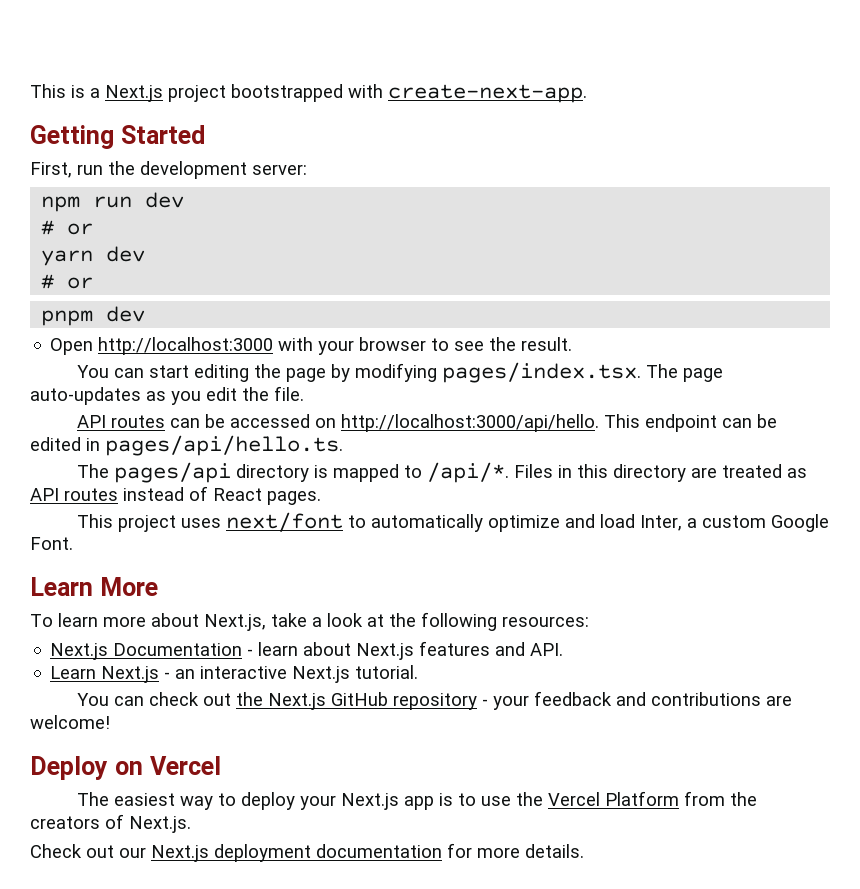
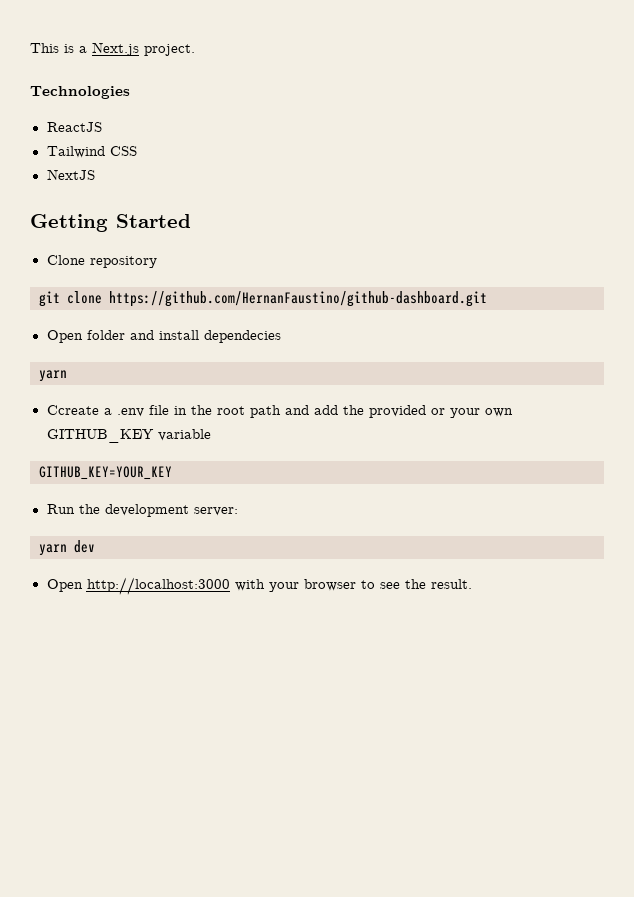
- This is a Next.js project bootstrapped with create-next-app.
+ This is a Next.js project.
+ Technologies
+ ReactJS
+ Tailwind CSS
+ NextJS
  Getting Started
- First, run the development server:
- npm run dev
- # or
+ Clone repository
+ git clone https://github.com/HernanFaustino/github-dashboard.git
+ Open folder and install dependecies
+ yarn
+ Ccreate a .env file in the root path and add the provided or your own GITHUB_KEY variable
+ GITHUB_KEY=YOUR_KEY
+ Run the development server:
  yarn dev
- # or
- pnpm dev
- You can start editing the page by modifying pages/index.tsx. The page auto-updates as you edit the file.
- API routes can be accessed on http://localhost:3000/api/hello. This endpoint can be edited in pages/api/hello.ts.
- The pages/api directory is mapped to /api/*. Files in this directory are treated as API routes instead of React pages.
- This project uses next/font to automatically optimize and load Inter, a custom Google Font.
- Learn More
- To learn more about Next.js, take a look at the following resources:
- Next.js Documentation - learn about Next.js features and API.
- Learn Next.js - an interactive Next.js tutorial.
- You can check out the Next.js GitHub repository - your feedback and contributions are welcome!
- Deploy on Vercel
- The easiest way to deploy your Next.js app is to use the Vercel Platform from the creators of Next.js.
- Check out our Next.js deployment documentation for more details.

